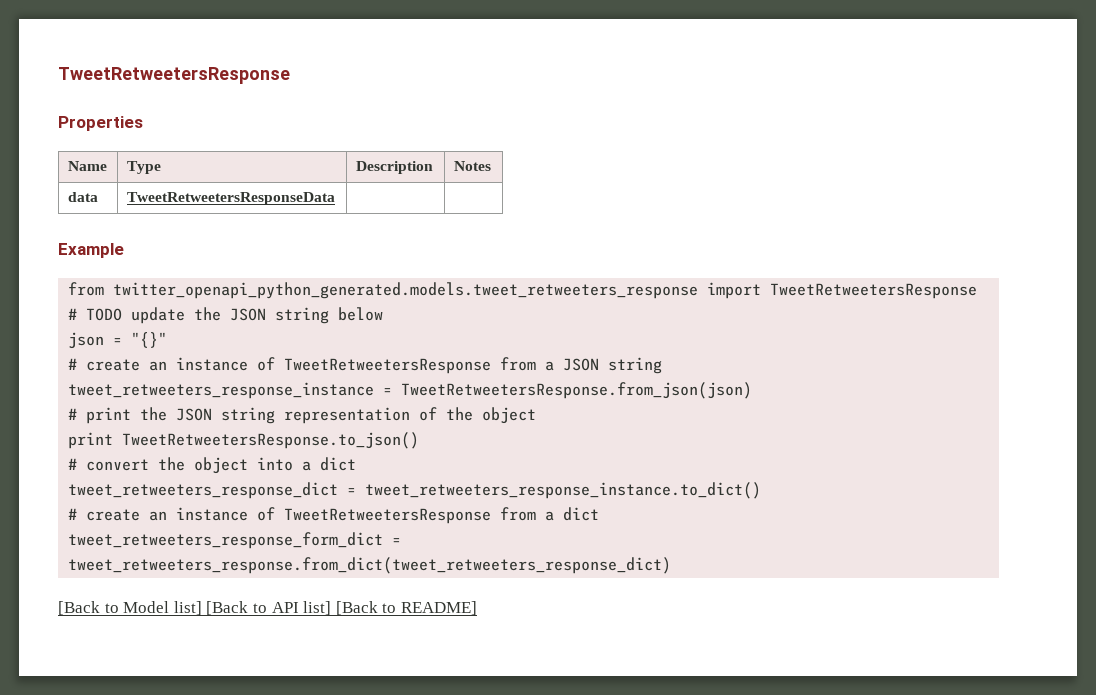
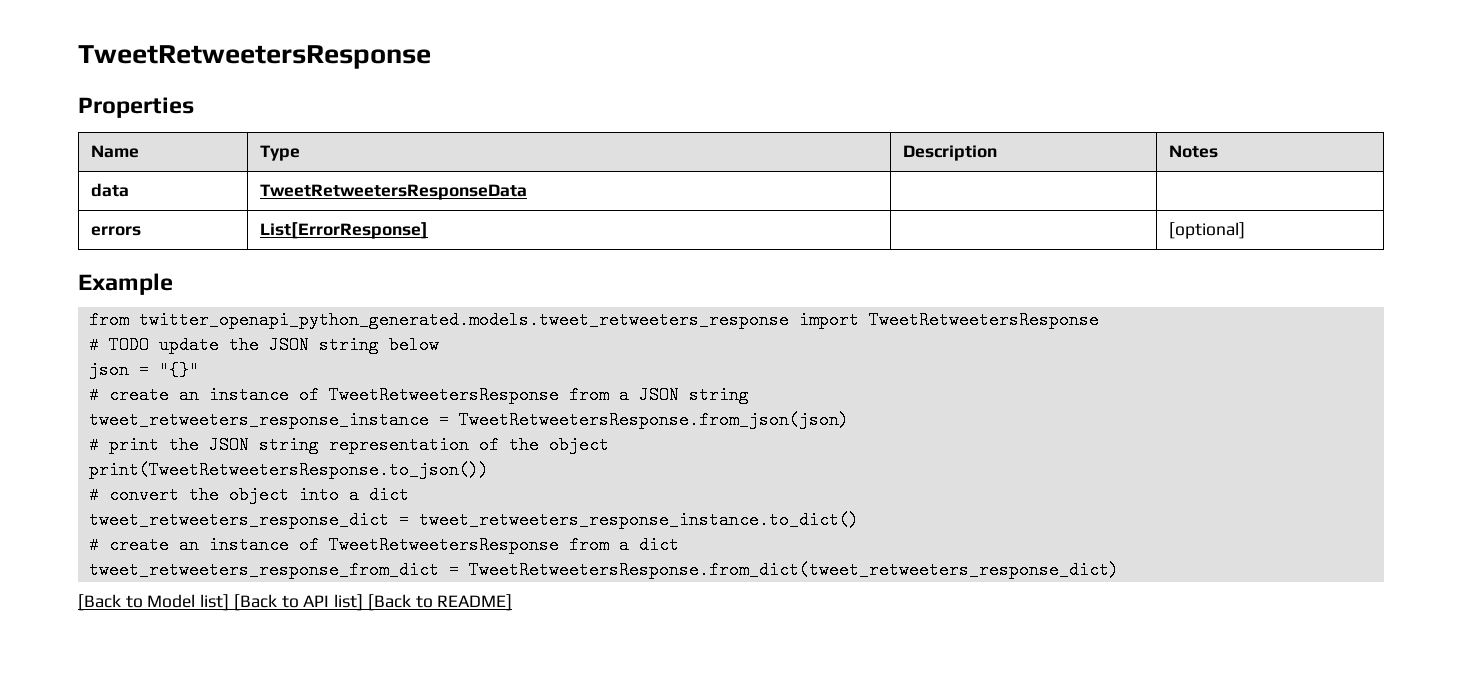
+ errors | List[ErrorResponse] | | [optional]
- print TweetRetweetersResponse.to_json()
+ print(TweetRetweetersResponse.to_json())
- tweet_retweeters_response_form_dict = tweet_retweeters_response.from_dict(tweet_retweeters_response_dict)
+ tweet_retweeters_response_from_dict = TweetRetweetersResponse.from_dict(tweet_retweeters_response_dict)

